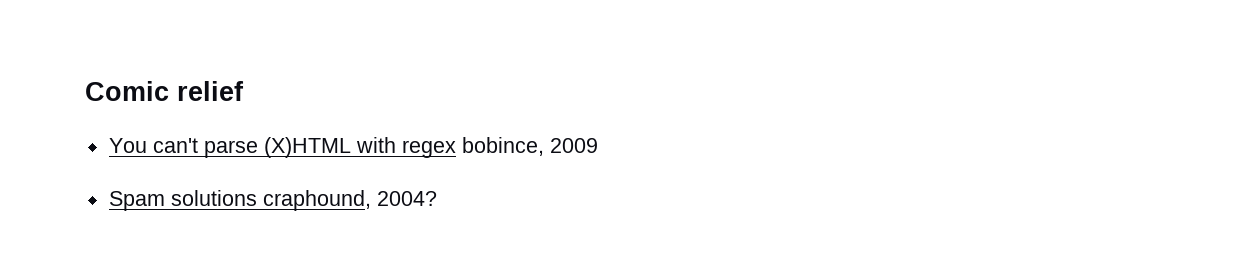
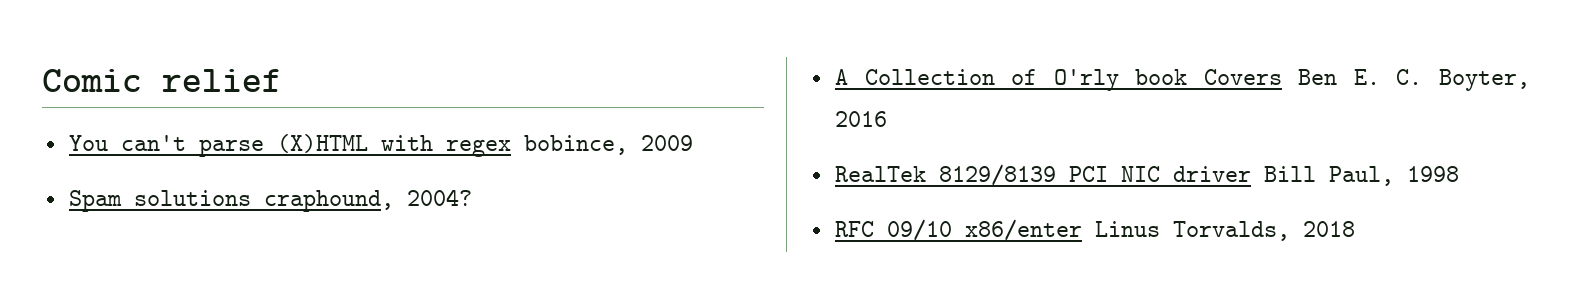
+ A Collection of O'rly book Covers Ben E. C. Boyter, 2016
+ RealTek 8129/8139 PCI NIC driver Bill Paul, 1998
+ RFC 09/10 x86/enter Linus Torvalds, 2018

